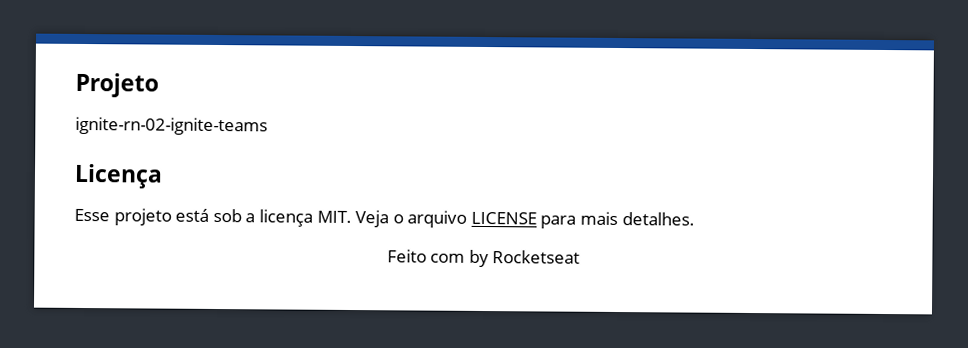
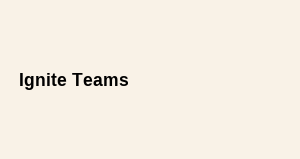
- Projeto
- ignite-rn-02-ignite-teams
- Licença
- Esse projeto está sob a licença MIT. Veja o arquivo LICENSE para mais detalhes.
- Feito com by Rocketseat
+ Ignite Teams

